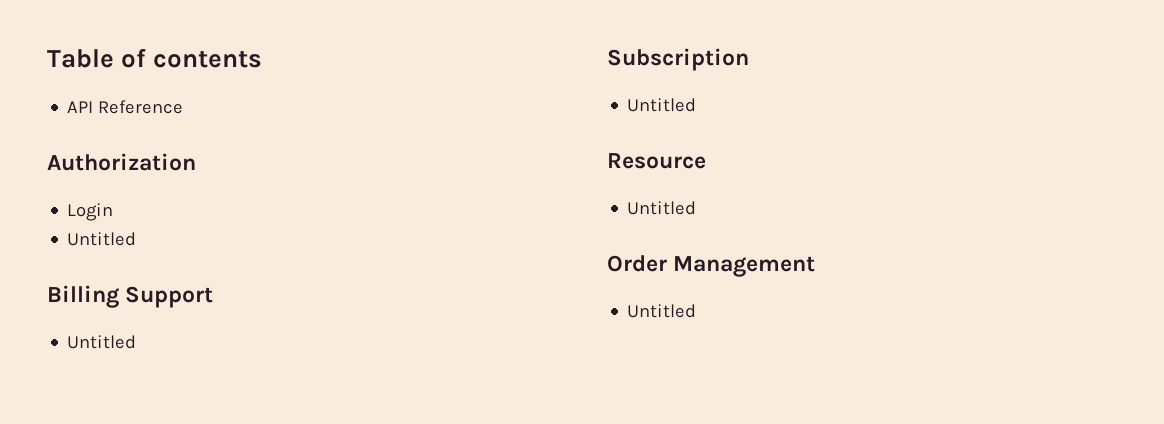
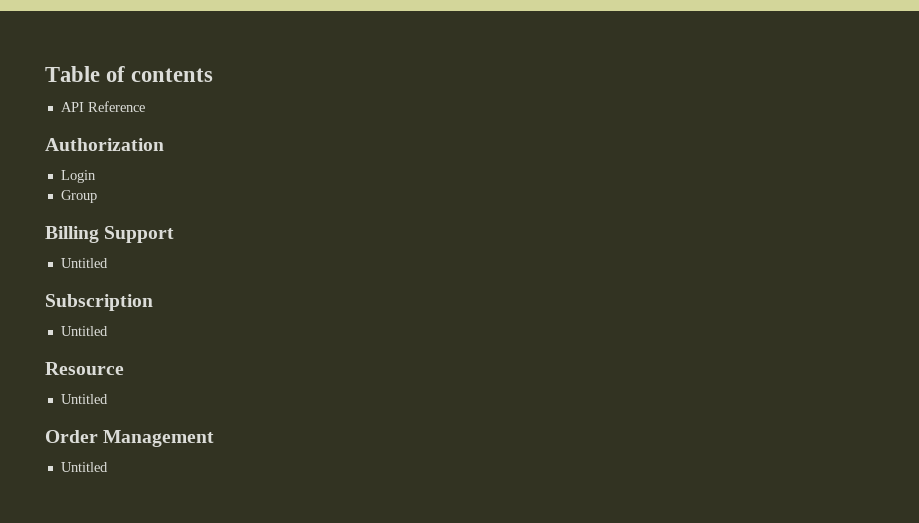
  Login
- Untitled
+ Group

